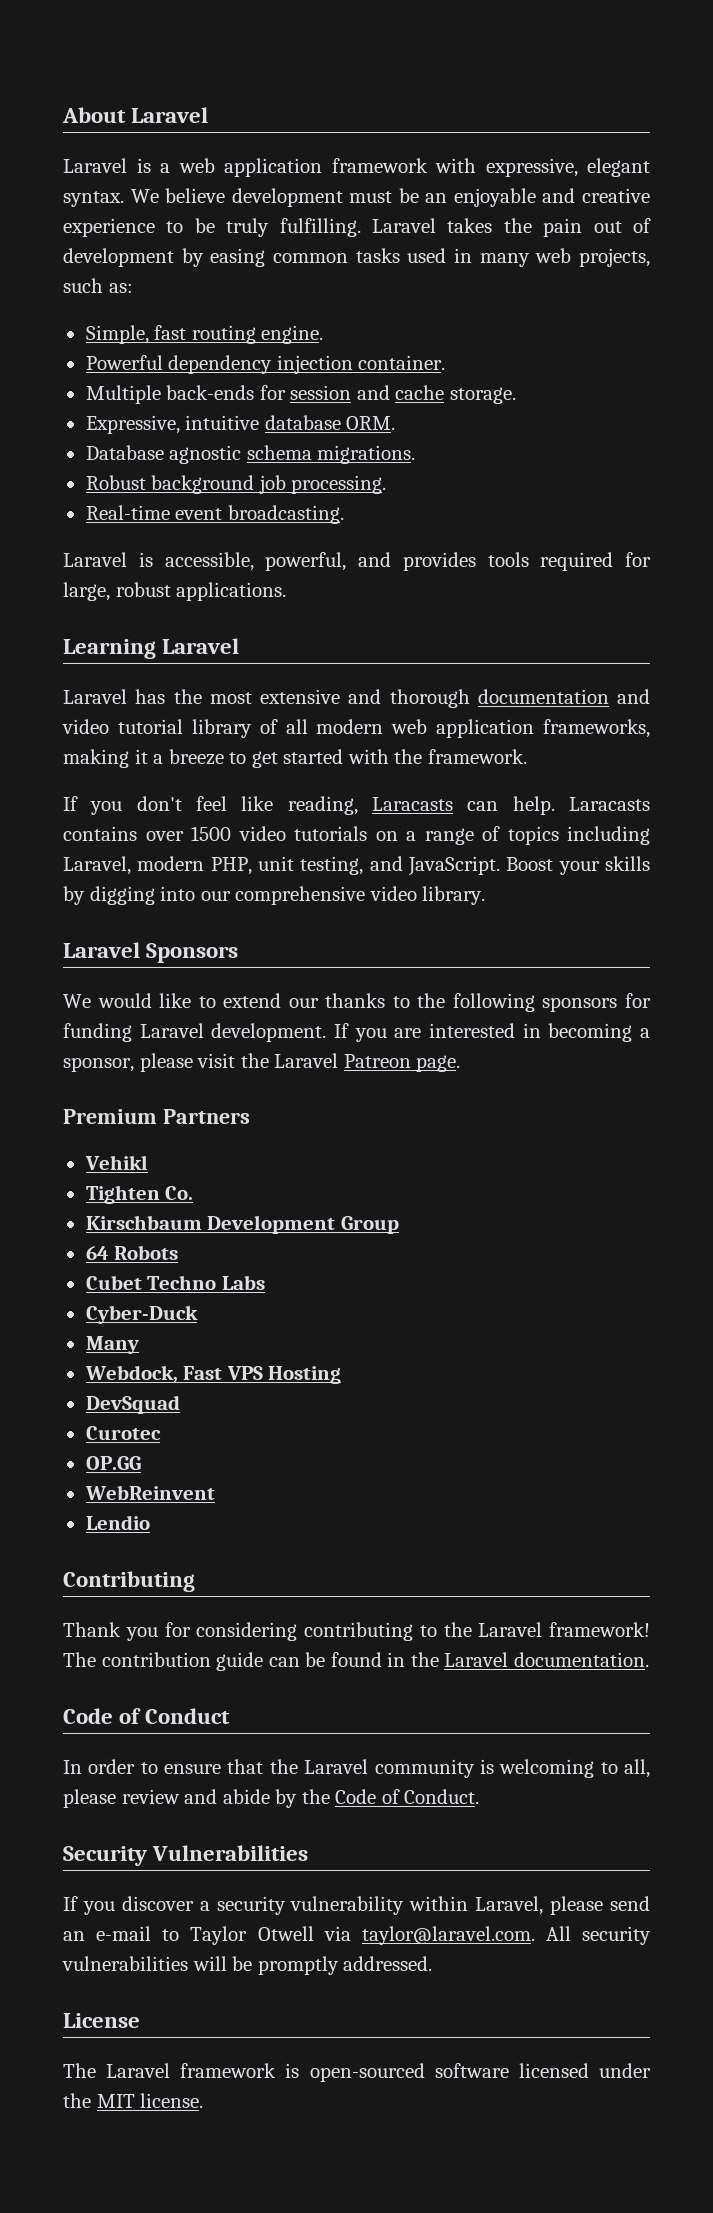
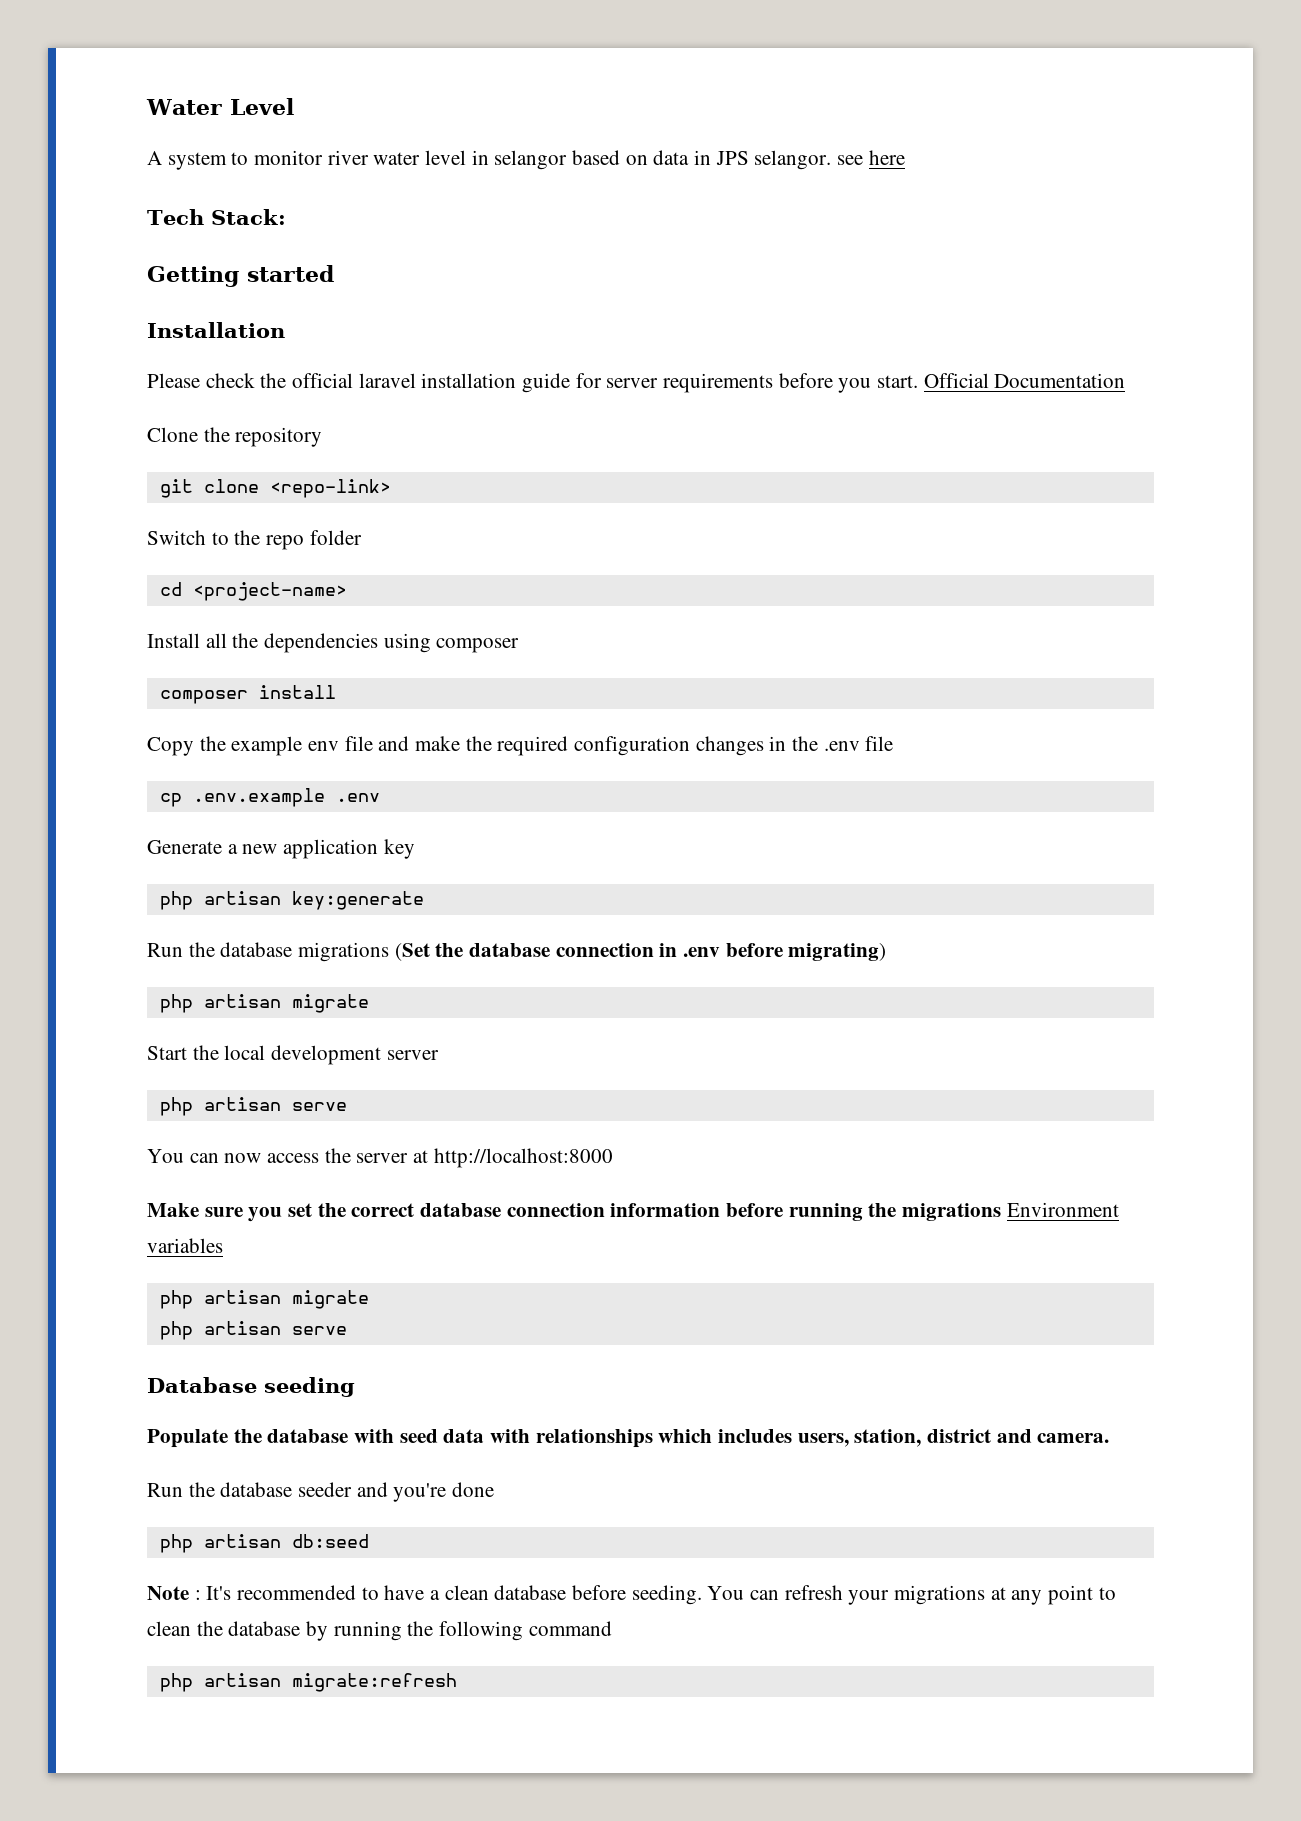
- About Laravel
- Laravel is a web application framework with expressive, elegant syntax. We believe development must be an enjoyable and creative experience to be truly fulfilling. Laravel takes the pain out of development by easing common tasks used in many web projects, such as:
- Simple, fast routing engine.
- Powerful dependency injection container.
- Multiple back-ends for session and cache storage.
- Expressive, intuitive database ORM.
- Database agnostic schema migrations.
- Robust background job processing.
- Real-time event broadcasting.
- Laravel is accessible, powerful, and provides tools required for large, robust applications.
- Learning Laravel
- Laravel has the most extensive and thorough documentation and video tutorial library of all modern web application frameworks, making it a breeze to get started with the framework.
- If you don't feel like reading, Laracasts can help. Laracasts contains over 1500 video tutorials on a range of topics including Laravel, modern PHP, unit testing, and JavaScript. Boost your skills by digging into our comprehensive video library.
- Laravel Sponsors
- We would like to extend our thanks to the following sponsors for funding Laravel development. If you are interested in becoming a sponsor, please visit the Laravel Patreon page.
- Premium Partners
- Vehikl
- Tighten Co.
- Kirschbaum Development Group
- 64 Robots
- Cubet Techno Labs
- Cyber-Duck
- Many
- Webdock, Fast VPS Hosting
- DevSquad
- Curotec
- OP.GG
- WebReinvent
- Lendio
- Contributing
- Thank you for considering contributing to the Laravel framework! The contribution guide can be found in the Laravel documentation.
- Code of Conduct
- In order to ensure that the Laravel community is welcoming to all, please review and abide by the Code of Conduct.
- Security Vulnerabilities
- If you discover a security vulnerability within Laravel, please send an e-mail to Taylor Otwell via taylor@laravel.com. All security vulnerabilities will be promptly addressed.
- License
- The Laravel framework is open-sourced software licensed under the MIT license.
+ Water Level
+ A system to monitor river water level in selangor based on data in JPS selangor. see here
+ Tech Stack:
+ Getting started
+ Installation
+ Please check the official laravel installation guide for server requirements before you start. Official Documentation
+ Clone the repository
+ git clone <repo-link>
+ Switch to the repo folder
+ cd <project-name>
+ Install all the dependencies using composer
+ composer install
+ Copy the example env file and make the required configuration changes in the .env file
+ cp .env.example .env
+ Generate a new application key
+ php artisan key:generate
+ Run the database migrations (Set the database connection in .env before migrating)
+ php artisan migrate
+ Start the local development server
+ php artisan serve
+ You can now access the server at http://localhost:8000
+ Make sure you set the correct database connection information before running the migrations Environment variables
+ php artisan migrate
+ php artisan serve
+ Database seeding
+ Populate the database with seed data with relationships which includes users, station, district and camera.
+ Run the database seeder and you're done
+ php artisan db:seed
+ Note : It's recommended to have a clean database before seeding. You can refresh your migrations at any point to clean the database by running the following command
+ php artisan migrate:refresh

